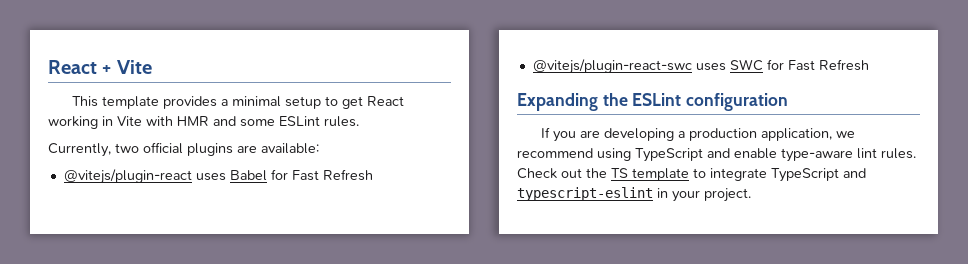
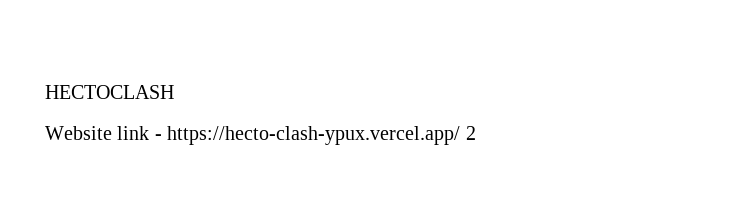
- React + Vite
- This template provides a minimal setup to get React working in Vite with HMR and some ESLint rules.
- Currently, two official plugins are available:
- @vitejs/plugin-react uses Babel for Fast Refresh
- @vitejs/plugin-react-swc uses SWC for Fast Refresh
- Expanding the ESLint configuration
- If you are developing a production application, we recommend using TypeScript and enable type-aware lint rules. Check out the TS template to integrate TypeScript and typescript-eslint in your project.
+ HECTOCLASH
+ Website link - https://hecto-clash-ypux.vercel.app/ 2

